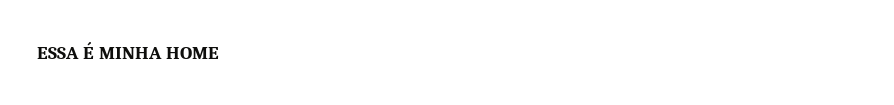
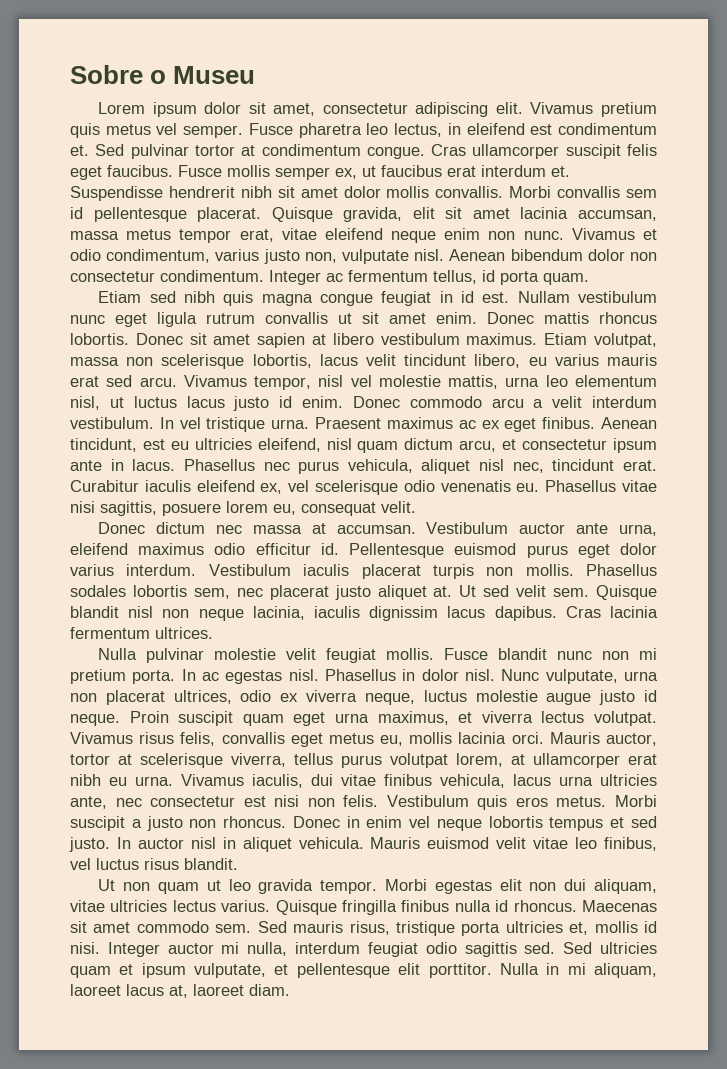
- ESSA É MINHA HOME
+ Sobre o Museu
+ Lorem ipsum dolor sit amet, consectetur adipiscing elit. Vivamus pretium quis metus vel semper. Fusce pharetra leo lectus, in eleifend est condimentum et. Sed pulvinar tortor at condimentum congue. Cras ullamcorper suscipit felis eget faucibus. Fusce mollis semper ex, ut faucibus erat interdum et. Suspendisse hendrerit nibh sit amet dolor mollis convallis. Morbi convallis sem id pellentesque placerat. Quisque gravida, elit sit amet lacinia accumsan, massa metus tempor erat, vitae eleifend neque enim non nunc. Vivamus et odio condimentum, varius justo non, vulputate nisl. Aenean bibendum dolor non consectetur condimentum. Integer ac fermentum tellus, id porta quam.
+ Etiam sed nibh quis magna congue feugiat in id est. Nullam vestibulum nunc eget ligula rutrum convallis ut sit amet enim. Donec mattis rhoncus lobortis. Donec sit amet sapien at libero vestibulum maximus. Etiam volutpat, massa non scelerisque lobortis, lacus velit tincidunt libero, eu varius mauris erat sed arcu. Vivamus tempor, nisl vel molestie mattis, urna leo elementum nisl, ut luctus lacus justo id enim. Donec commodo arcu a velit interdum vestibulum. In vel tristique urna. Praesent maximus ac ex eget finibus. Aenean tincidunt, est eu ultricies eleifend, nisl quam dictum arcu, et consectetur ipsum ante in lacus. Phasellus nec purus vehicula, aliquet nisl nec, tincidunt erat. Curabitur iaculis eleifend ex, vel scelerisque odio venenatis eu. Phasellus vitae nisi sagittis, posuere lorem eu, consequat velit.
+ Donec dictum nec massa at accumsan. Vestibulum auctor ante urna, eleifend maximus odio efficitur id. Pellentesque euismod purus eget dolor varius interdum. Vestibulum iaculis placerat turpis non mollis. Phasellus sodales lobortis sem, nec placerat justo aliquet at. Ut sed velit sem. Quisque blandit nisl non neque lacinia, iaculis dignissim lacus dapibus. Cras lacinia fermentum ultrices.
+ Nulla pulvinar molestie velit feugiat mollis. Fusce blandit nunc non mi pretium porta. In ac egestas nisl. Phasellus in dolor nisl. Nunc vulputate, urna non placerat ultrices, odio ex viverra neque, luctus molestie augue justo id neque. Proin suscipit quam eget urna maximus, et viverra lectus volutpat. Vivamus risus felis, convallis eget metus eu, mollis lacinia orci. Mauris auctor, tortor at scelerisque viverra, tellus purus volutpat lorem, at ullamcorper erat nibh eu urna. Vivamus iaculis, dui vitae finibus vehicula, lacus urna ultricies ante, nec consectetur est nisi non felis. Vestibulum quis eros metus. Morbi suscipit a justo non rhoncus. Donec in enim vel neque lobortis tempus et sed justo. In auctor nisl in aliquet vehicula. Mauris euismod velit vitae leo finibus, vel luctus risus blandit.
+ Ut non quam ut leo gravida tempor. Morbi egestas elit non dui aliquam, vitae ultricies lectus varius. Quisque fringilla finibus nulla id rhoncus. Maecenas sit amet commodo sem. Sed mauris risus, tristique porta ultricies et, mollis id nisi. Integer auctor mi nulla, interdum feugiat odio sagittis sed. Sed ultricies quam et ipsum vulputate, et pellentesque elit porttitor. Nulla in mi aliquam, laoreet lacus at, laoreet diam.

